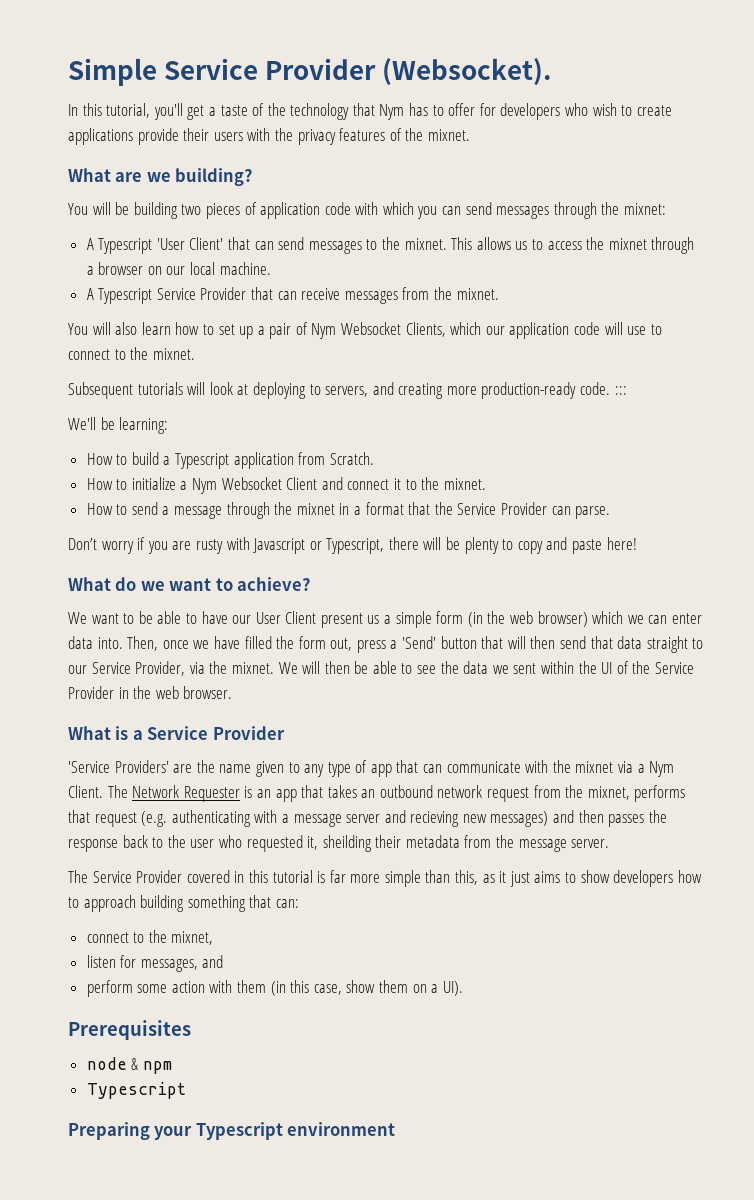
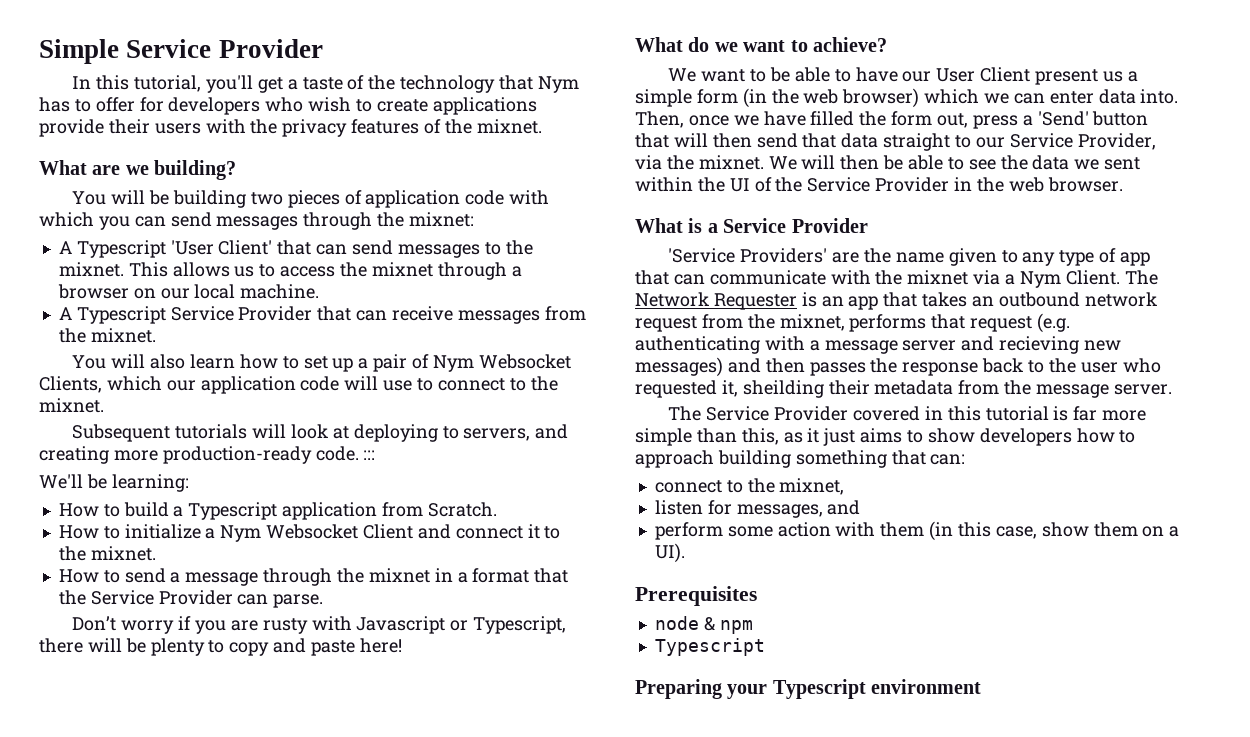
- Simple Service Provider (Websocket).
+ Simple Service Provider

